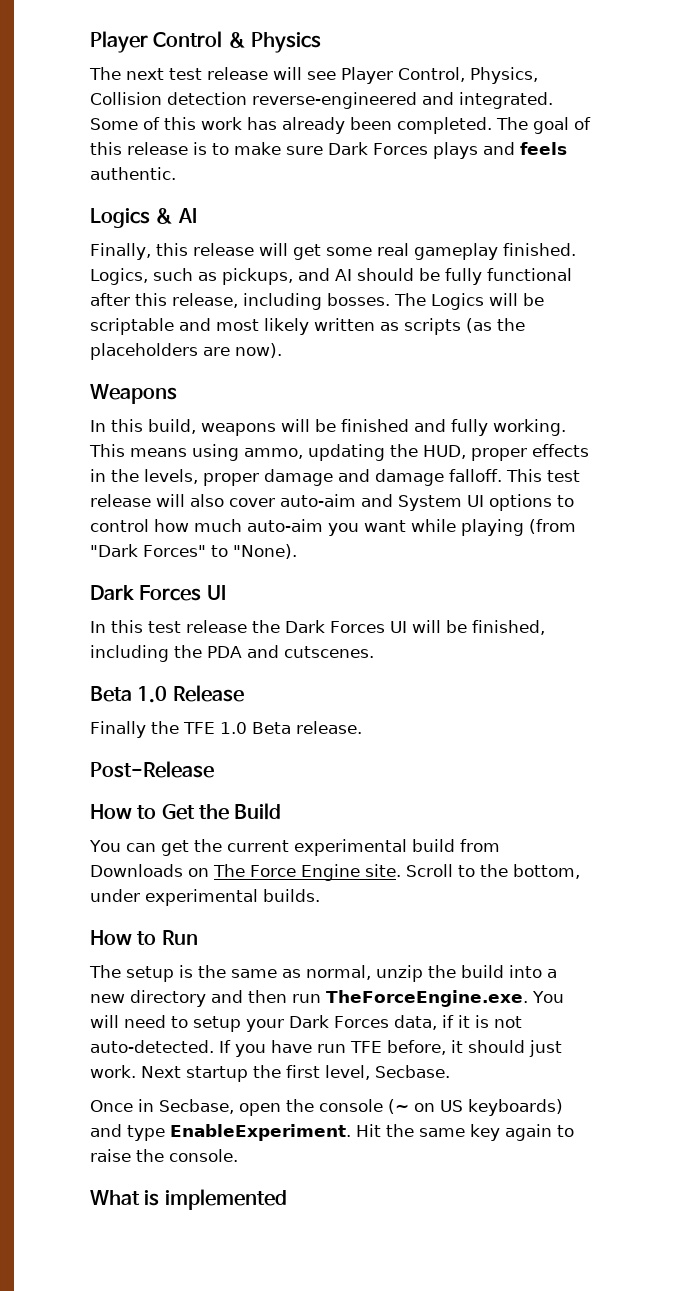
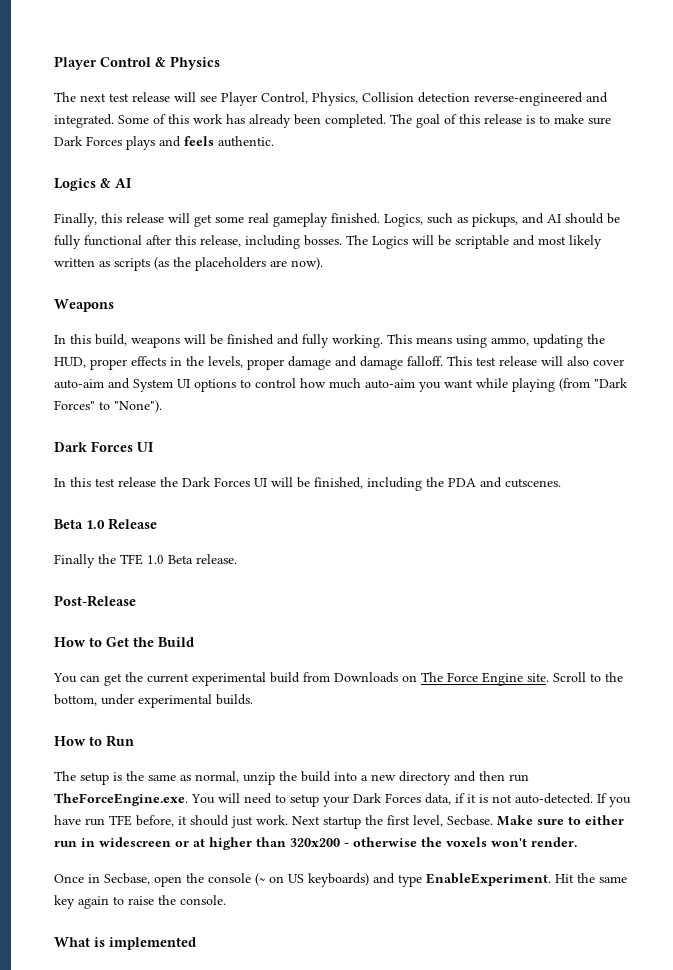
- This test release will also cover auto-aim and System UI options to control how much auto-aim you want while playing (from "Dark Forces" to "None).
+ This test release will also cover auto-aim and System UI options to control how much auto-aim you want while playing (from "Dark Forces" to "None").
+ Make sure to either run in widescreen or at higher than 320x200 - otherwise the voxels won't render.

